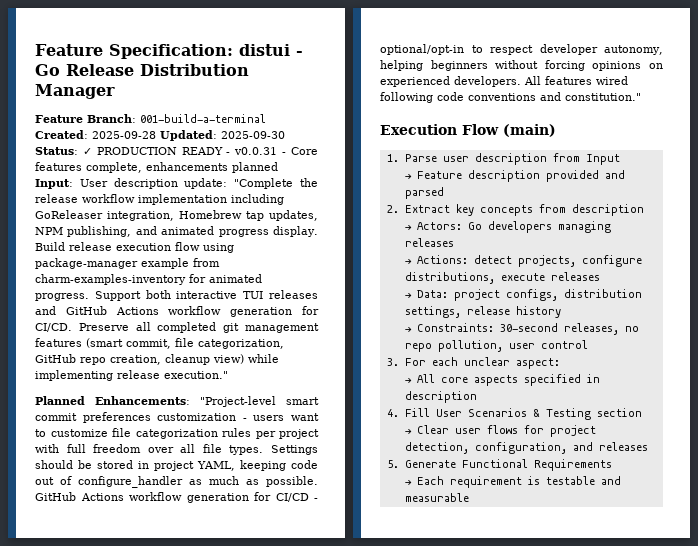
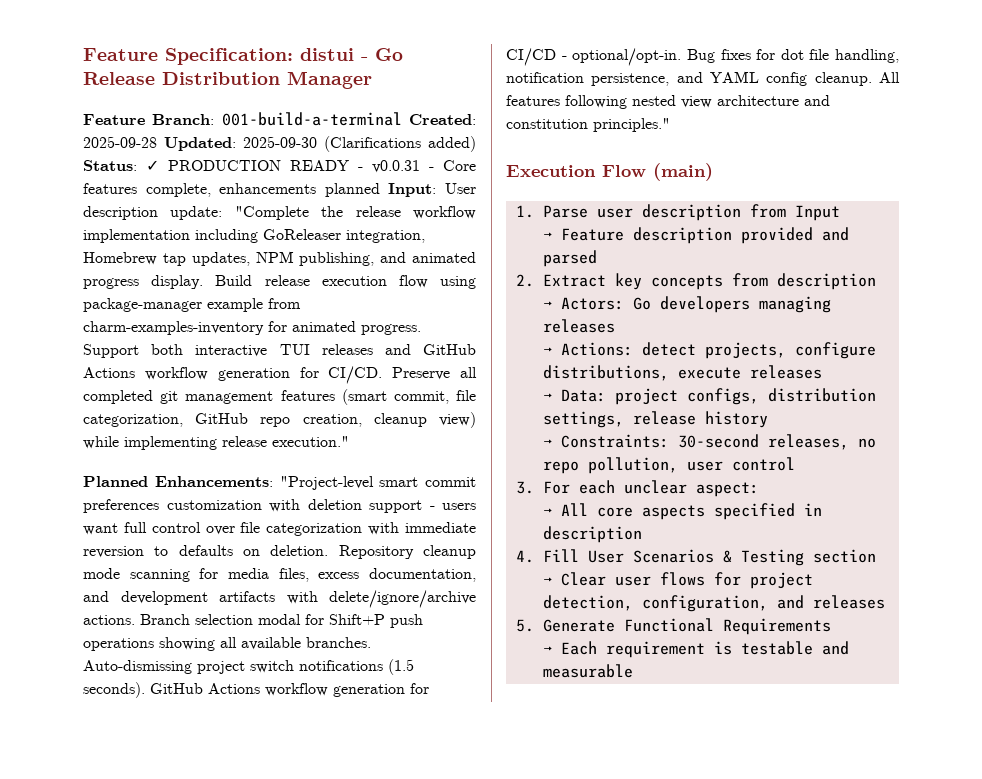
- Feature Branch: 001-build-a-terminal Created: 2025-09-28 Updated: 2025-09-30 Status: ✓ PRODUCTION READY - v0.0.31 - Core features complete, enhancements planned Input: User description update: "Complete the release workflow implementation including GoReleaser integration, Homebrew tap updates, NPM publishing, and animated progress display.
+ Feature Branch: 001-build-a-terminal Created: 2025-09-28 Updated: 2025-09-30 (Clarifications added) Status: ✓ PRODUCTION READY - v0.0.31 - Core features complete, enhancements planned Input: User description update: "Complete the release workflow implementation including GoReleaser integration, Homebrew tap updates, NPM publishing, and animated progress display.
- Planned Enhancements: "Project-level smart commit preferences customization - users want to customize file categorization rules per project with full freedom over all file types. Settings should be stored in project YAML, keeping code out of configure_handler as much as possible.
+ Planned Enhancements: "Project-level smart commit preferences customization with deletion support - users want full control over file categorization with immediate reversion to defaults on deletion. Repository cleanup mode scanning for media files, excess documentation, and development artifacts with delete/ignore/archive actions. Branch selection modal for Shift+P push operations showing all available branches. Auto-dismissing project switch notifications (1.5 seconds).
- GitHub Actions workflow generation for CI/CD - optional/opt-in to respect developer autonomy, helping beginners without forcing opinions on experienced developers. All features wired following code conventions and constitution."
+ GitHub Actions workflow generation for CI/CD - optional/opt-in. Bug fixes for dot file handling, notification persistence, and YAML config cleanup. All features following nested view architecture and constitution principles."

